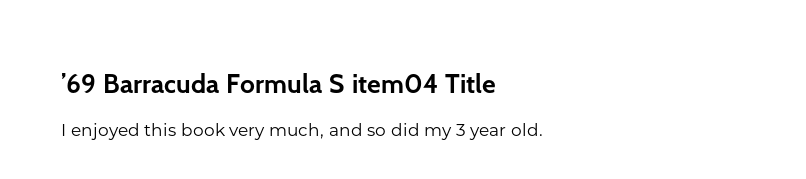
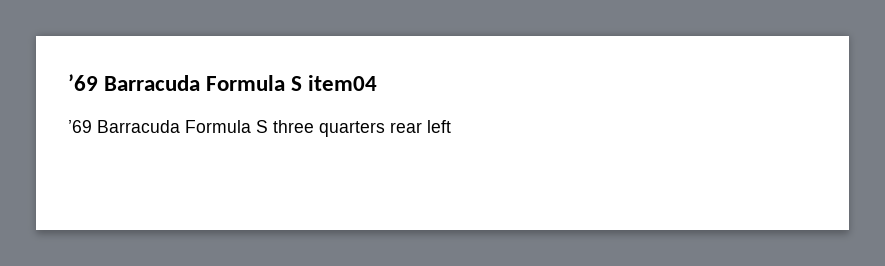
- ’69 Barracuda Formula S item04 Title
- I enjoyed this book very much, and so did my 3 year old.
+ ’69 Barracuda Formula S item04
+ ’69 Barracuda Formula S three quarters rear left

